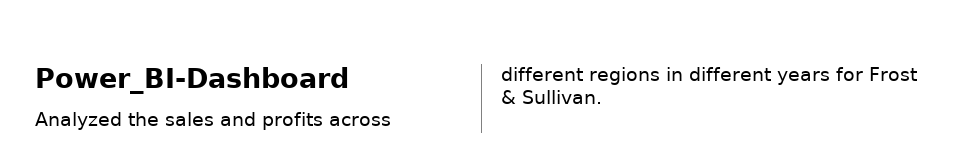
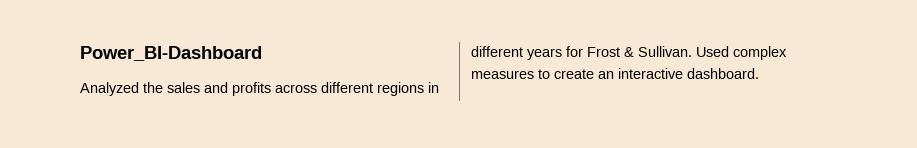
+ Used complex measures to create an interactive dashboard.

